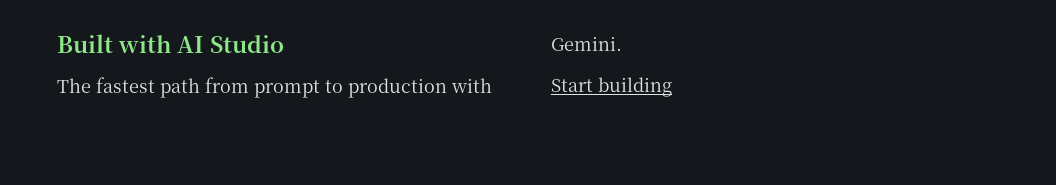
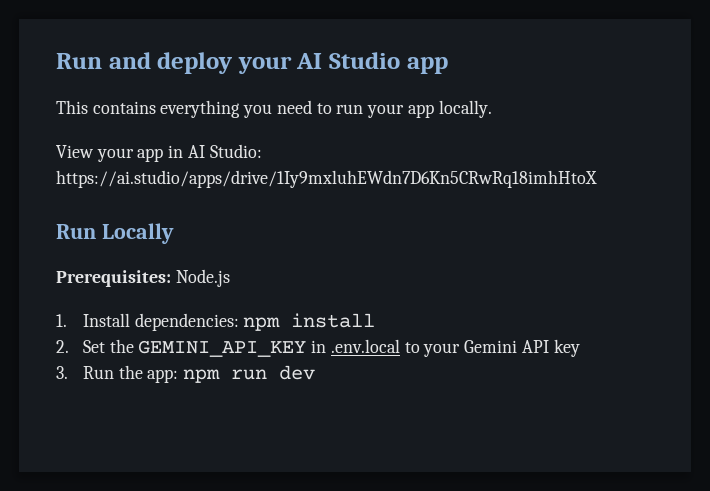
- Built with AI Studio
- The fastest path from prompt to production with Gemini.
- Start building
+ Run and deploy your AI Studio app
+ This contains everything you need to run your app locally.
+ View your app in AI Studio: https://ai.studio/apps/drive/1Iy9mxluhEWdn7D6Kn5CRwRq18imhHtoX
+ Run Locally
+ Prerequisites: Node.js
+ 1. Install dependencies: npm install
+ 2. Set the GEMINI_API_KEY in .env.local to your Gemini API key
+ 3. Run the app: npm run dev

